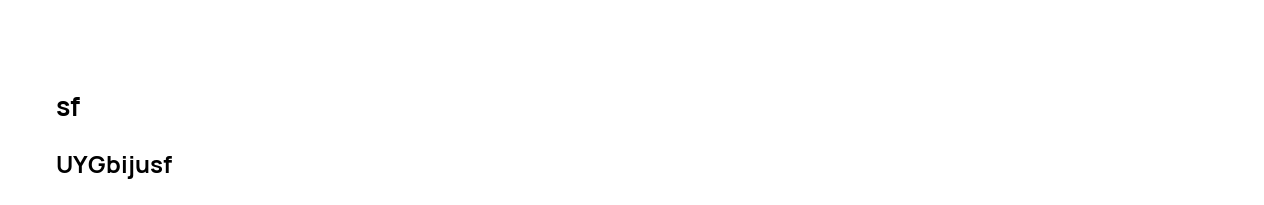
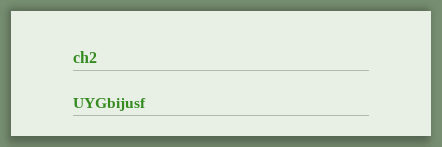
- sf
+ ch2

